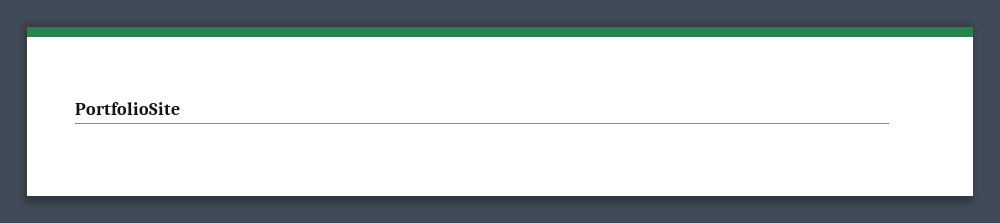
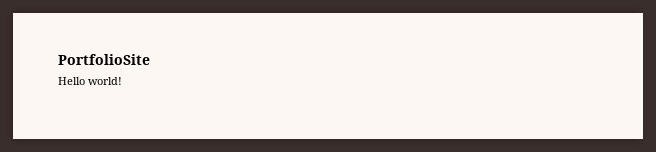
+ Hello world!

